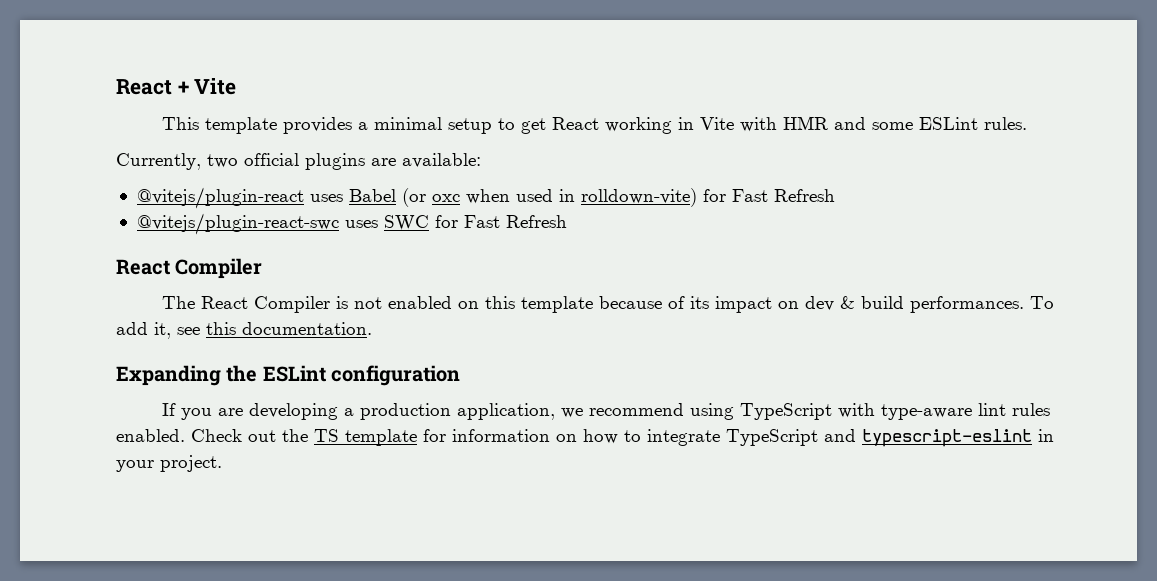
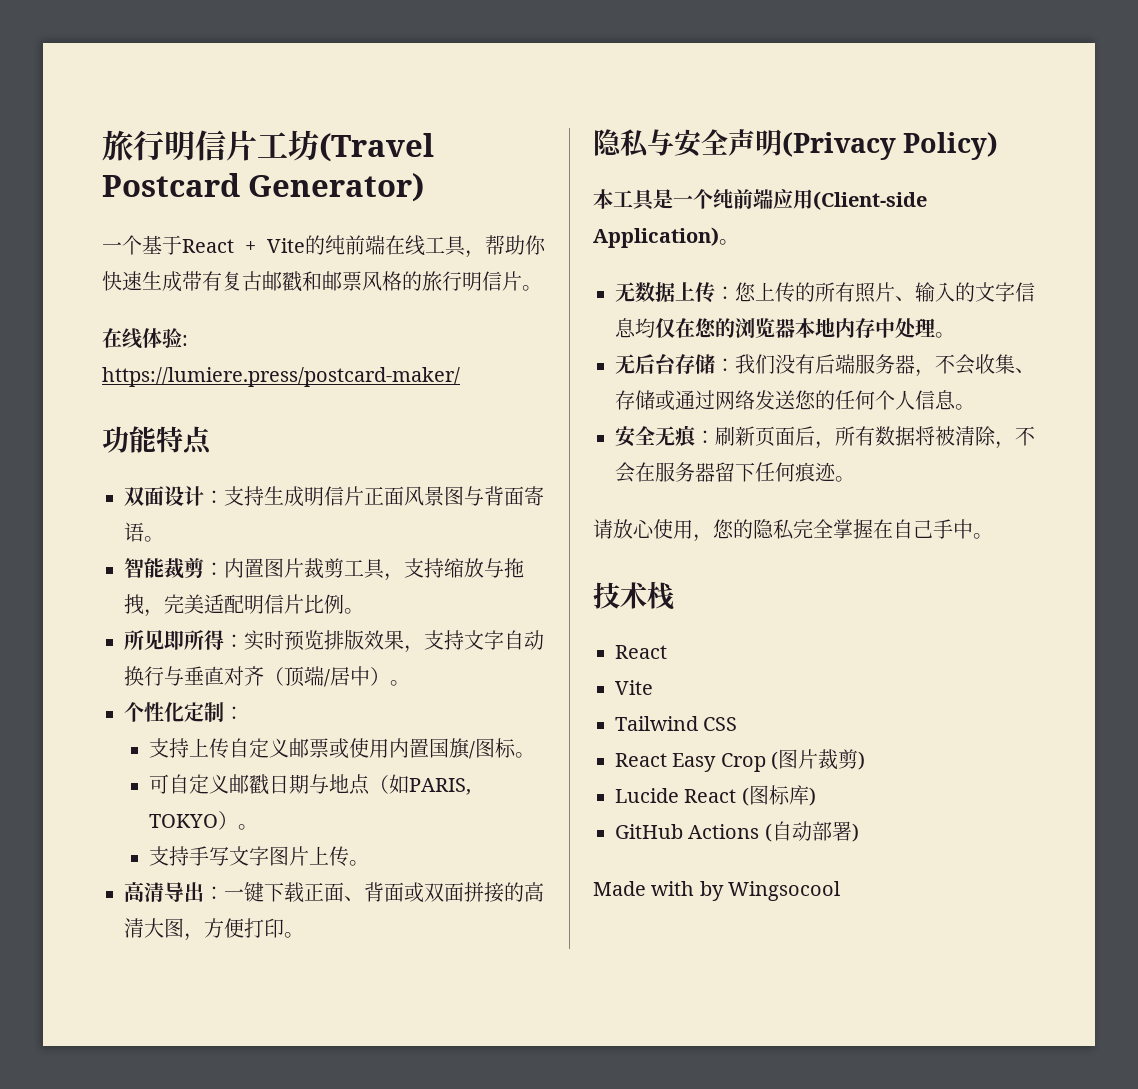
- React + Vite
- This template provides a minimal setup to get React working in Vite with HMR and some ESLint rules.
- Currently, two official plugins are available:
- @vitejs/plugin-react uses Babel (or oxc when used in rolldown-vite) for Fast Refresh
- @vitejs/plugin-react-swc uses SWC for Fast Refresh
- React Compiler
- The React Compiler is not enabled on this template because of its impact on dev & build performances. To add it, see this documentation.
- Expanding the ESLint configuration
- If you are developing a production application, we recommend using TypeScript with type-aware lint rules enabled. Check out the TS template for information on how to integrate TypeScript and typescript-eslint in your project.
+ 旅行明信片工坊(Travel Postcard Generator)
+ 一个基于React + Vite的纯前端在线工具，帮助你快速生成带有复古邮戳和邮票风格的旅行明信片。
+ 在线体验: https://lumiere.press/postcard-maker/
+ 功能特点
+ 双面设计：支持生成明信片正面风景图与背面寄语。
+ 智能裁剪：内置图片裁剪工具，支持缩放与拖拽，完美适配明信片比例。
+ 所见即所得：实时预览排版效果，支持文字自动换行与垂直对齐（顶端/居中）。
+ 个性化定制：
+ 支持上传自定义邮票或使用内置国旗/图标。
+ 可自定义邮戳日期与地点（如PARIS, TOKYO）。
+ 支持手写文字图片上传。
+ 高清导出：一键下载正面、背面或双面拼接的高清大图，方便打印。
+ 隐私与安全声明(Privacy Policy)
+ 本工具是一个纯前端应用(Client-side Application)。
+ 无数据上传：您上传的所有照片、输入的文字信息均仅在您的浏览器本地内存中处理。
+ 无后台存储：我们没有后端服务器，不会收集、存储或通过网络发送您的任何个人信息。
+ 安全无痕：刷新页面后，所有数据将被清除，不会在服务器留下任何痕迹。
+ 请放心使用，您的隐私完全掌握在自己手中。
+ 技术栈
+ React
+ Vite
+ Tailwind CSS
+ React Easy Crop (图片裁剪)
+ Lucide React (图标库)
+ GitHub Actions (自动部署)
+ Made with by Wingsocool

